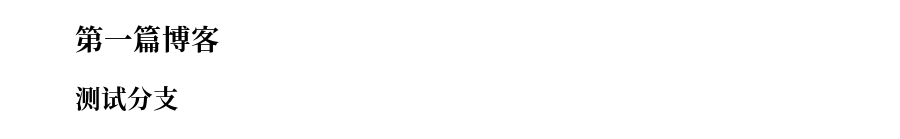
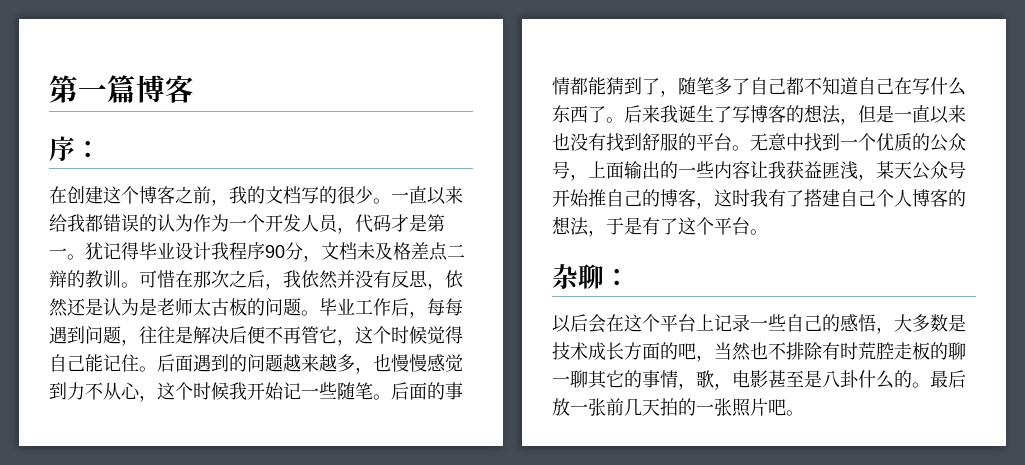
- 测试分支
+ 序：
+ 在创建这个博客之前，我的文档写的很少。一直以来给我都错误的认为作为一个开发人员，代码才是第一。犹记得毕业设计我程序90分，文档未及格差点二辩的教训。可惜在那次之后，我依然并没有反思，依然还是认为是老师太古板的问题。毕业工作后，每每遇到问题，往往是解决后便不再管它，这个时候觉得自己能记住。后面遇到的问题越来越多，也慢慢感觉到力不从心，这个时候我开始记一些随笔。后面的事情都能猜到了，随笔多了自己都不知道自己在写什么东西了。后来我诞生了写博客的想法，但是一直以来也没有找到舒服的平台。无意中找到一个优质的公众号，上面输出的一些内容让我获益匪浅，某天公众号开始推自己的博客，这时我有了搭建自己个人博客的想法，于是有了这个平台。
+ 杂聊：
+ 以后会在这个平台上记录一些自己的感悟，大多数是技术成长方面的吧，当然也不排除有时荒腔走板的聊一聊其它的事情，歌，电影甚至是八卦什么的。最后放一张前几天拍的一张照片吧。

